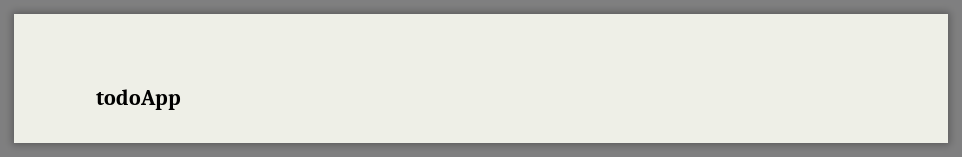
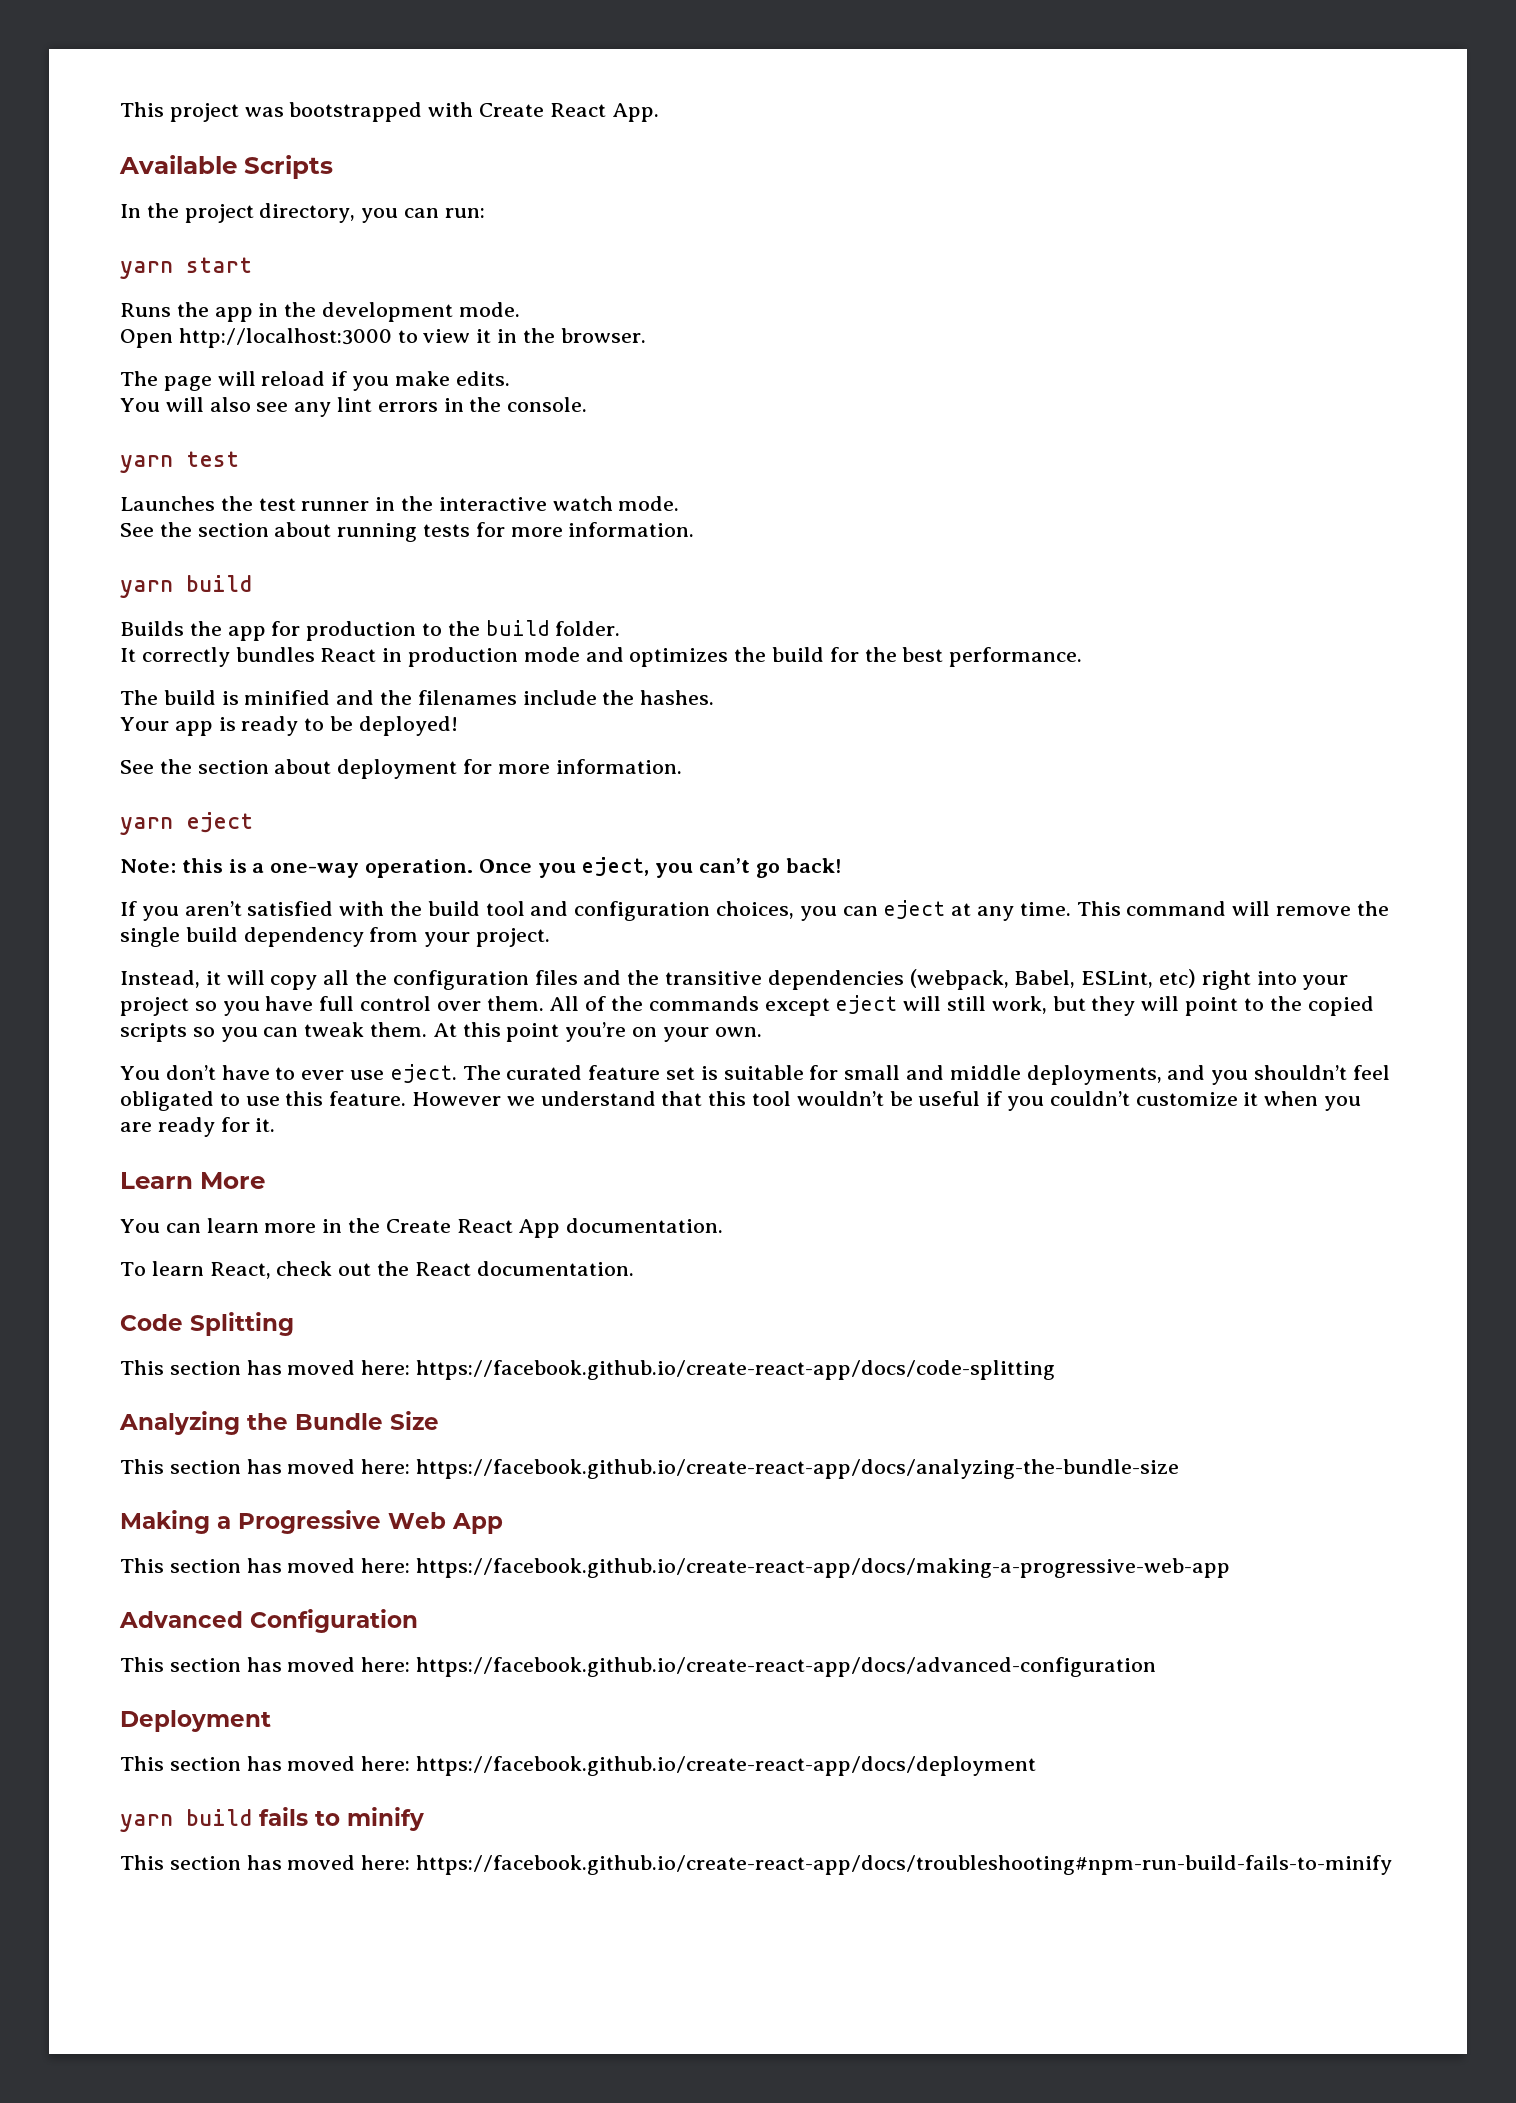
- todoApp
+ This project was bootstrapped with Create React App.
+ Available Scripts
+ In the project directory, you can run:
+ yarn start
+ Runs the app in the development mode.
+ Open http://localhost:3000 to view it in the browser.
+ The page will reload if you make edits.
+ You will also see any lint errors in the console.
+ yarn test
+ Launches the test runner in the interactive watch mode.
+ See the section about running tests for more information.
+ yarn build
+ Builds the app for production to the build folder.
+ It correctly bundles React in production mode and optimizes the build for the best performance.
+ The build is minified and the filenames include the hashes.
+ Your app is ready to be deployed!
+ See the section about deployment for more information.
+ yarn eject
+ Note: this is a one-way operation. Once you eject, you can’t go back!
+ If you aren’t satisfied with the build tool and configuration choices, you can eject at any time. This command will remove the single build dependency from your project.
+ Instead, it will copy all the configuration files and the transitive dependencies (webpack, Babel, ESLint, etc) right into your project so you have full control over them. All of the commands except eject will still work, but they will point to the copied scripts so you can tweak them. At this point you’re on your own.
+ You don’t have to ever use eject. The curated feature set is suitable for small and middle deployments, and you shouldn’t feel obligated to use this feature. However we understand that this tool wouldn’t be useful if you couldn’t customize it when you are ready for it.
+ Learn More
+ You can learn more in the Create React App documentation.
+ To learn React, check out the React documentation.
+ Code Splitting
+ This section has moved here: https://facebook.github.io/create-react-app/docs/code-splitting
+ Analyzing the Bundle Size
+ This section has moved here: https://facebook.github.io/create-react-app/docs/analyzing-the-bundle-size
+ Making a Progressive Web App
+ This section has moved here: https://facebook.github.io/create-react-app/docs/making-a-progressive-web-app
+ Advanced Configuration
+ This section has moved here: https://facebook.github.io/create-react-app/docs/advanced-configuration
+ Deployment
+ This section has moved here: https://facebook.github.io/create-react-app/docs/deployment
+ yarn build fails to minify
+ This section has moved here: https://facebook.github.io/create-react-app/docs/troubleshooting#npm-run-build-fails-to-minify

